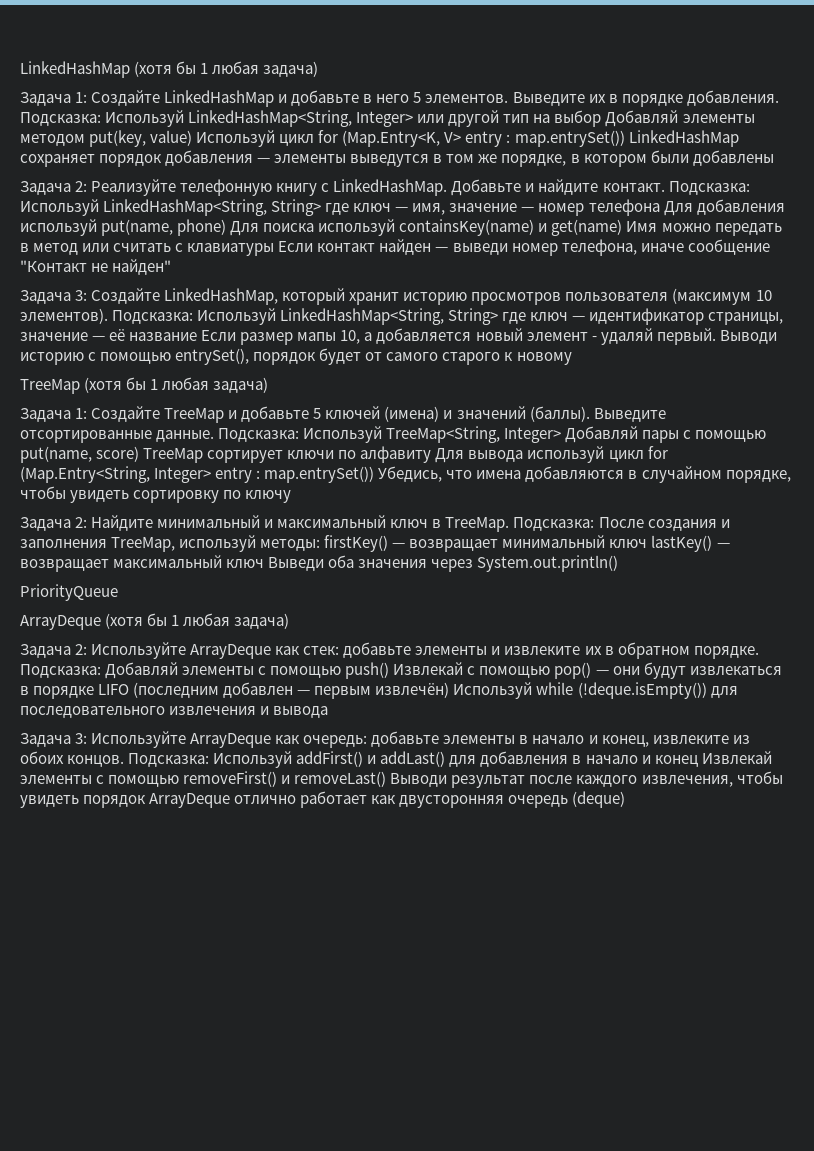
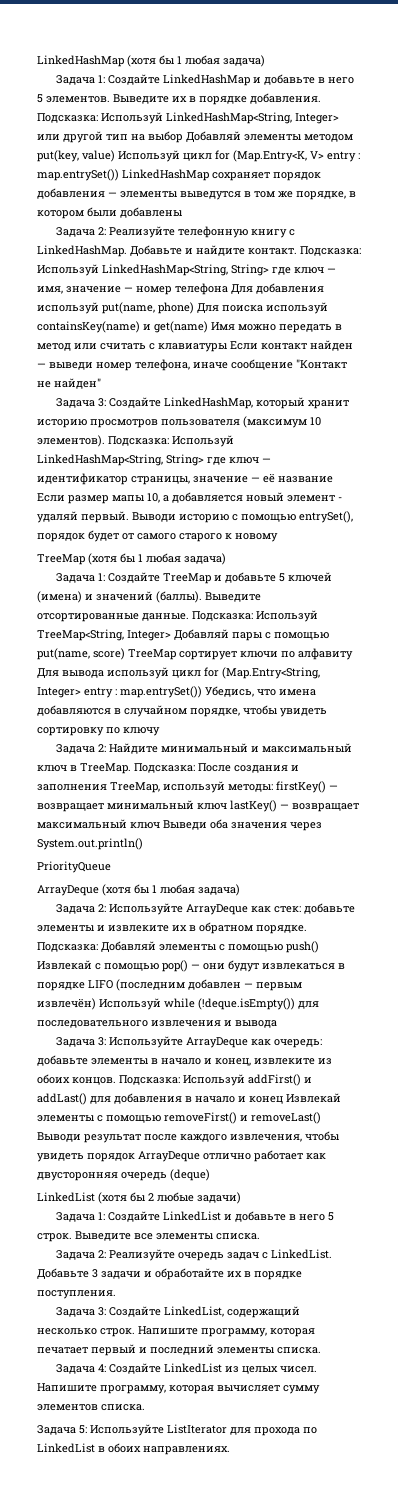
+ LinkedList (хотя бы 2 любые задачи)
+ Задача 1: Создайте LinkedList и добавьте в него 5 строк. Выведите все элементы списка.
+ Задача 2: Реализуйте очередь задач с LinkedList. Добавьте 3 задачи и обработайте их в порядке поступления.
+ Задача 3: Создайте LinkedList, содержащий несколько строк. Напишите программу, которая печатает первый и последний элементы списка.
+ Задача 4: Создайте LinkedList из целых чисел. Напишите программу, которая вычисляет сумму элементов списка.
+ Задача 5: Используйте ListIterator для прохода по LinkedList в обоих направлениях.

